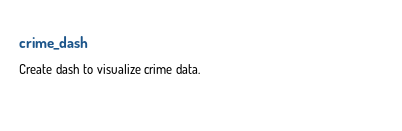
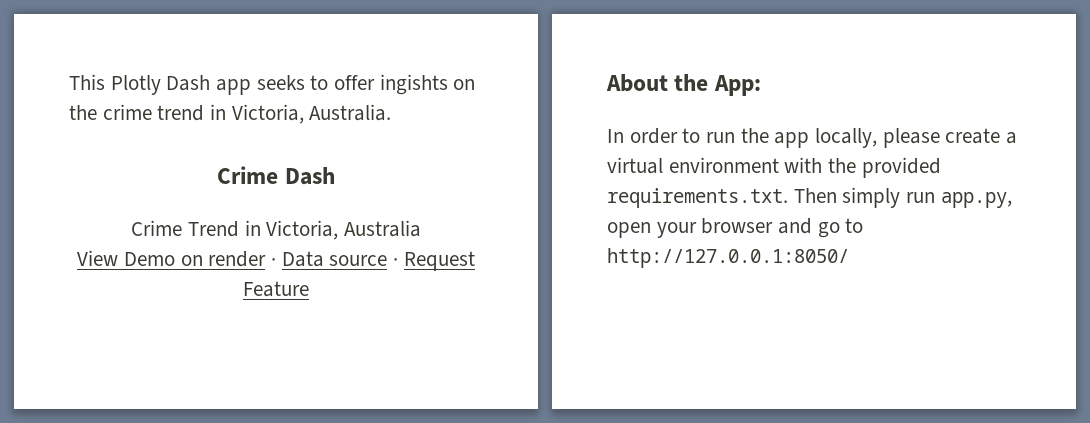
- crime_dash
- Create dash to visualize crime data.
+ This Plotly Dash app seeks to offer ingishts on the crime trend in Victoria, Australia.
+ Crime Dash
+ Crime Trend in Victoria, Australia
+ View Demo on render · Data source · Request Feature
+ About the App:
+ In order to run the app locally, please create a virtual environment with the provided requirements.txt. Then simply run app.py, open your browser and go to http://127.0.0.1:8050/

